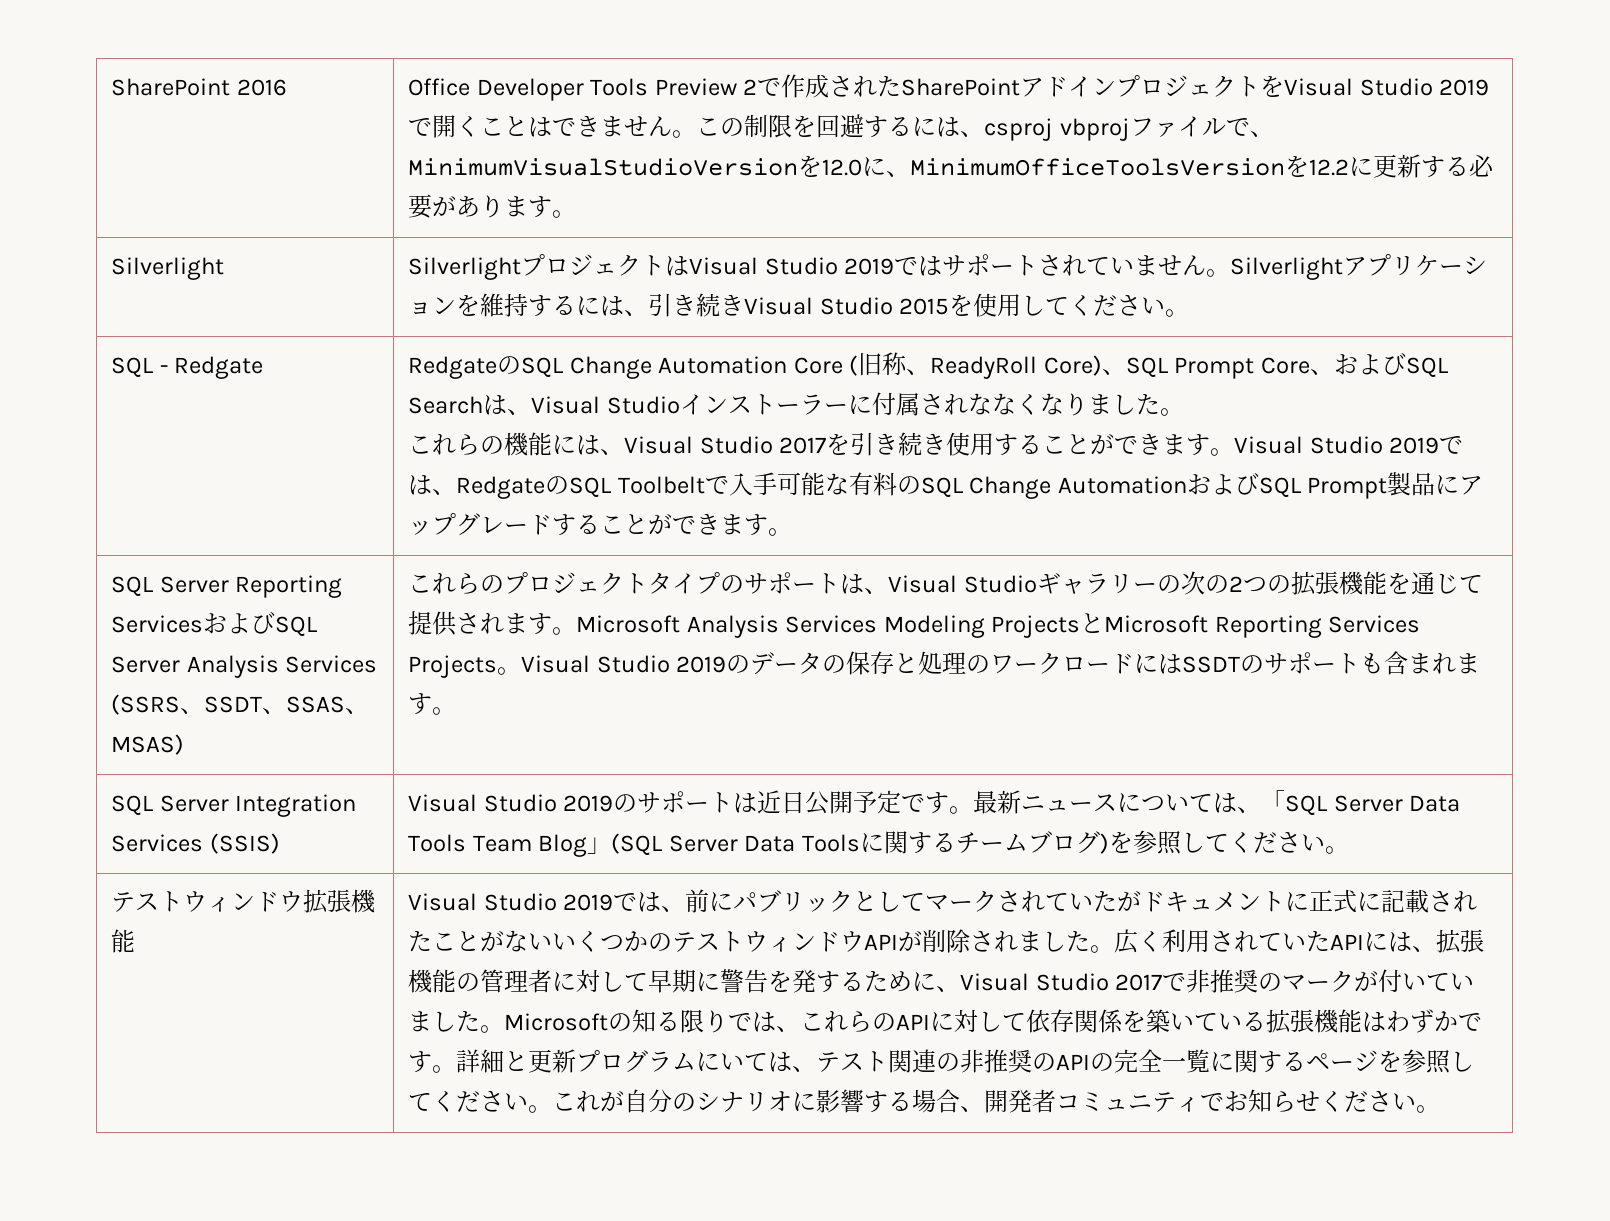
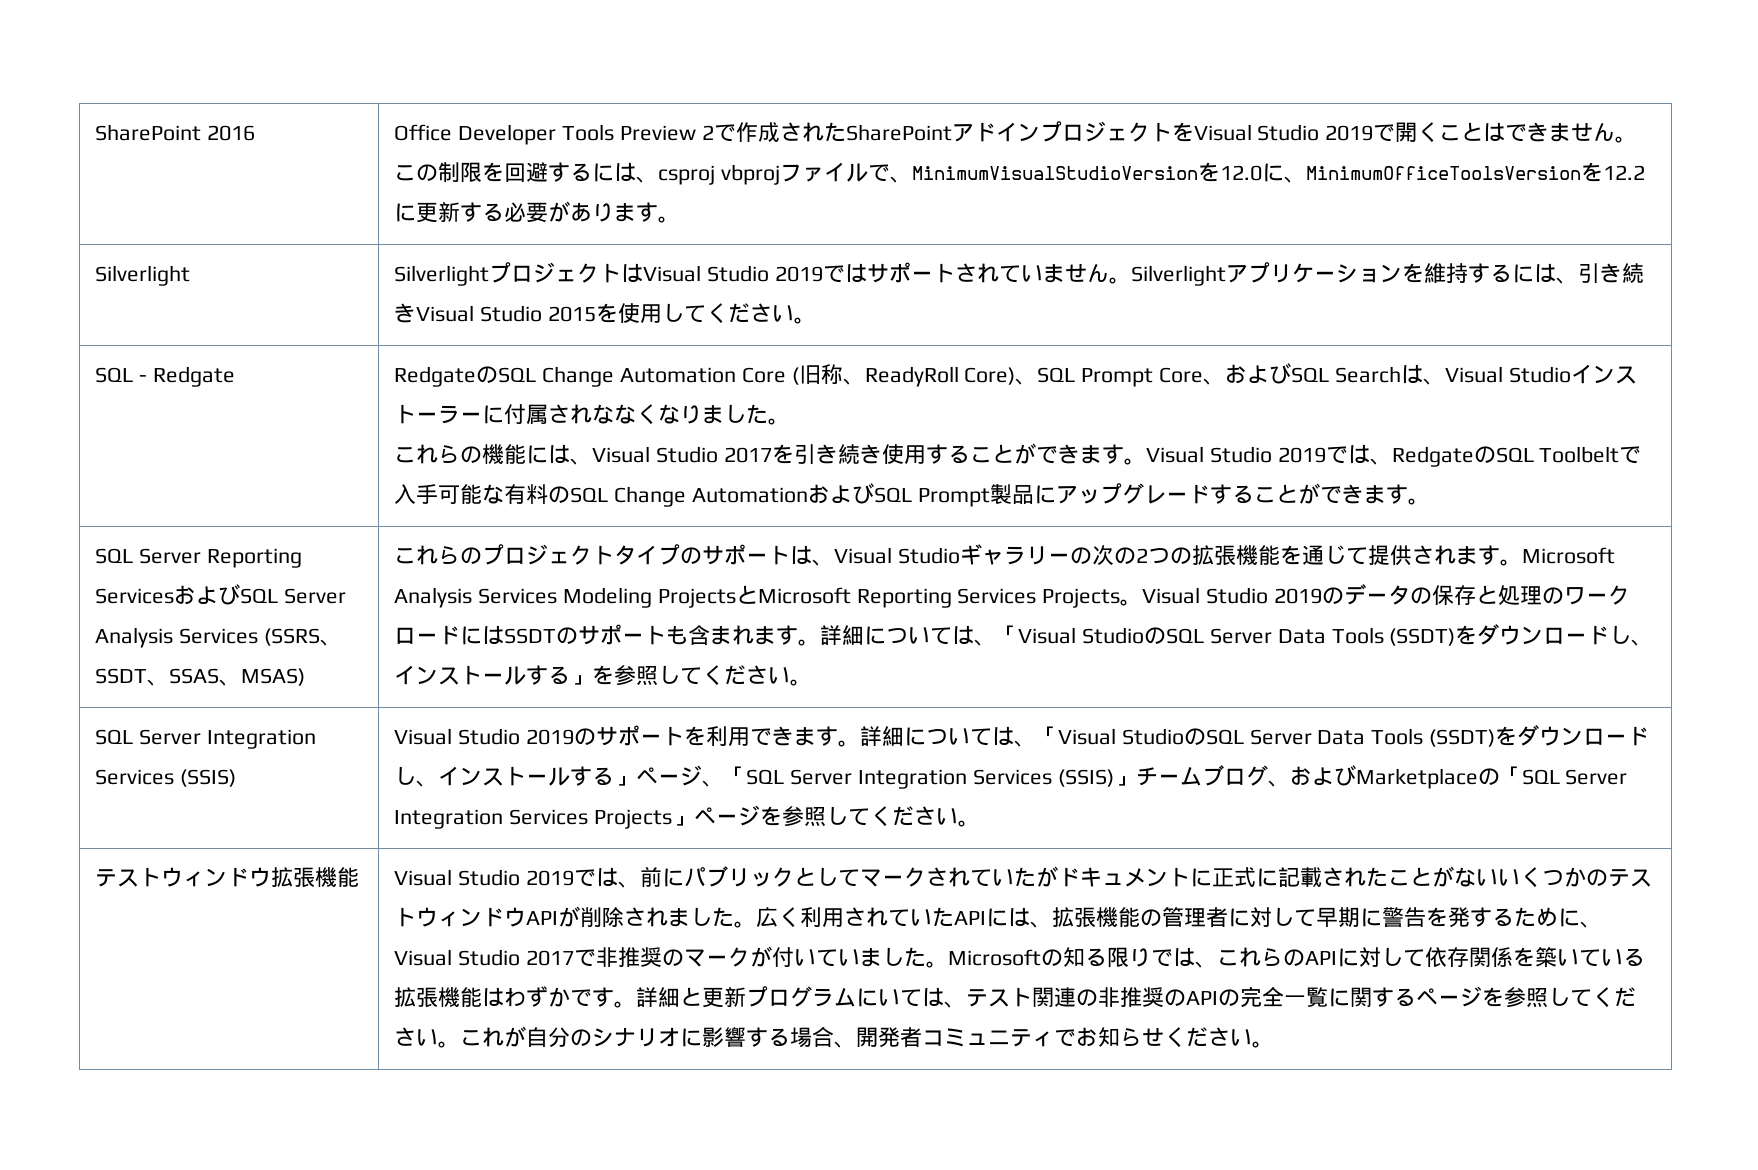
+ 詳細については、「Visual StudioのSQL Server Data Tools (SSDT)をダウンロードし、インストールする」を参照してください。
- Visual Studio 2019のサポートは近日公開予定です。最新ニュースについては、「SQL Server Data Tools Team Blog」(SQL Server Data Toolsに関するチームブログ)を参照してください。
+ Visual Studio 2019のサポートを利用できます。詳細については、「Visual StudioのSQL Server Data Tools (SSDT)をダウンロードし、インストールする」ページ、「SQL Server Integration Services (SSIS)」チームブログ、およびMarketplaceの「SQL Server Integration Services Projects」ページを参照してください。

